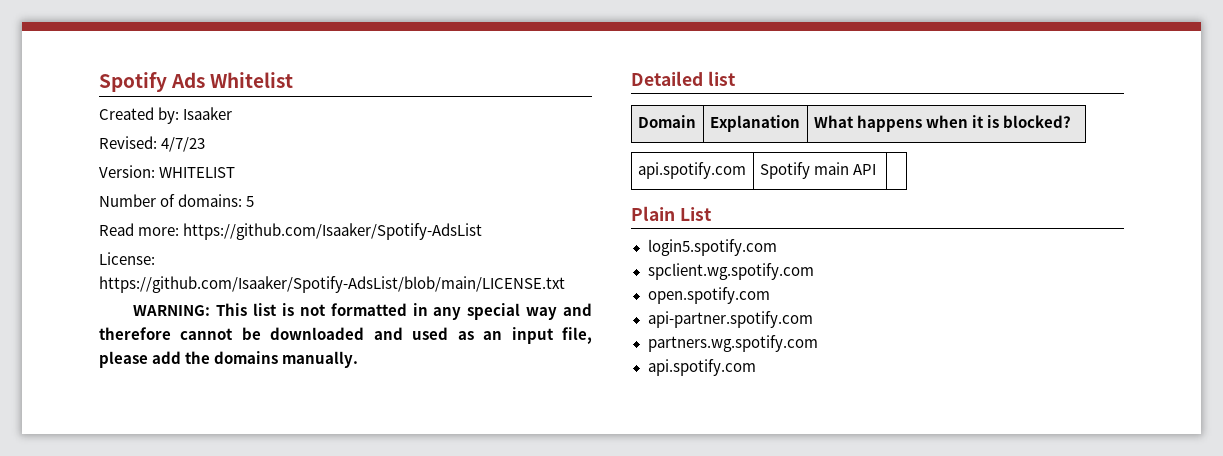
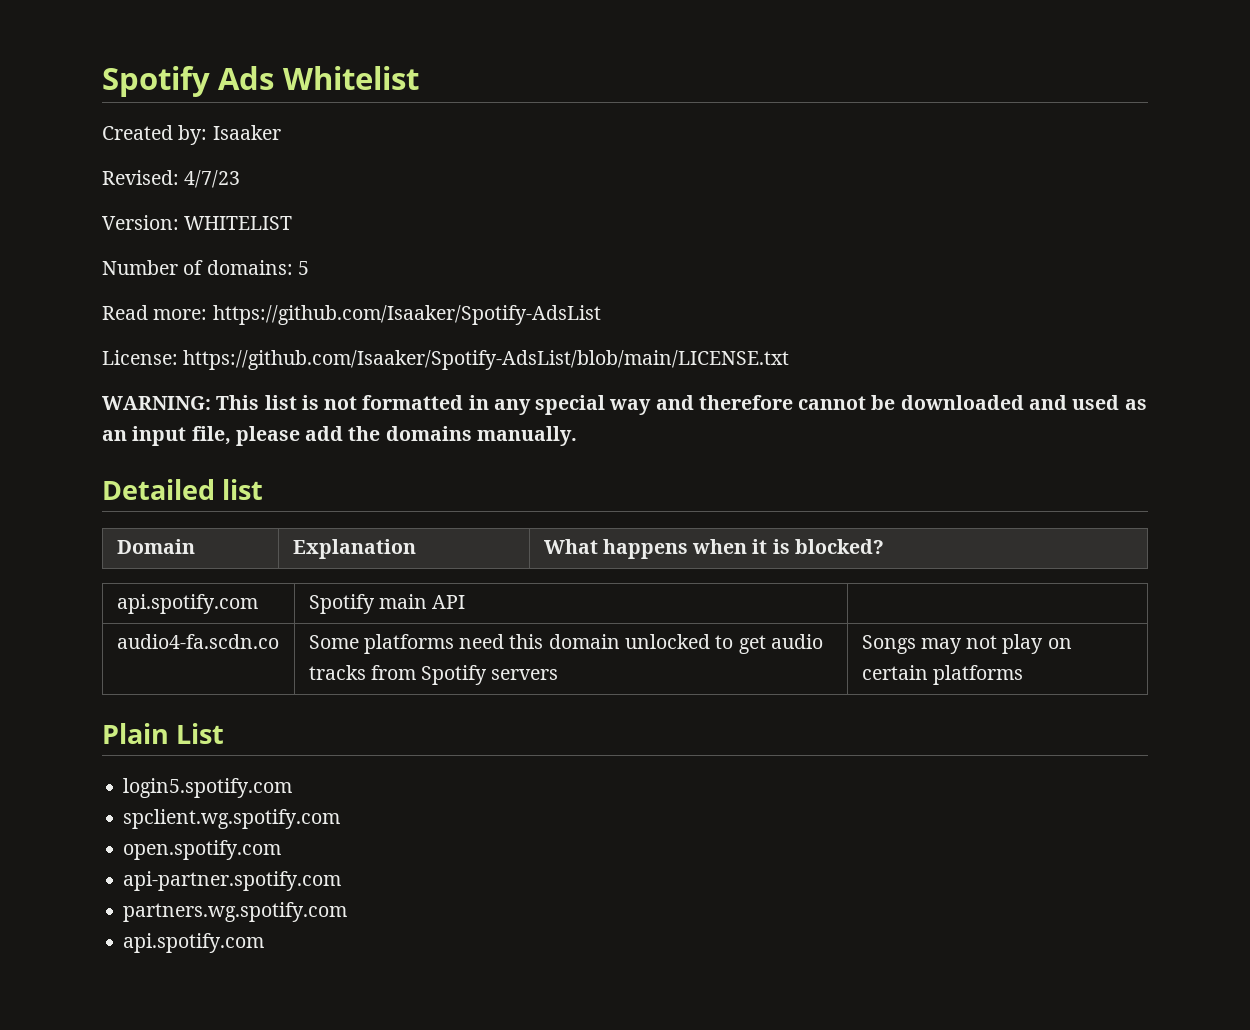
+ audio4-fa.scdn.co | Some platforms need this domain unlocked to get audio tracks from Spotify servers | Songs may not play on certain platforms

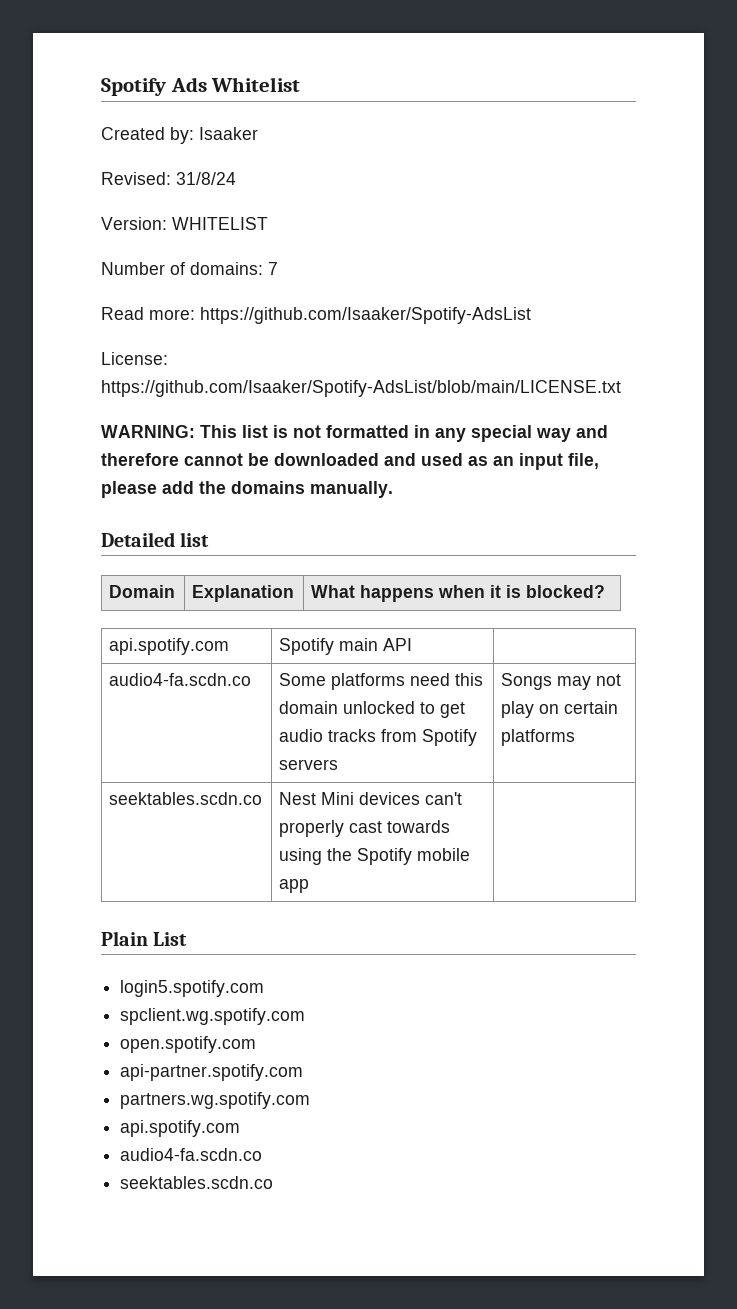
- Revised: 4/7/23
+ Revised: 31/8/24
- Number of domains: 5
+ Number of domains: 7
+ seektables.scdn.co | Nest Mini devices can't properly cast towards using the Spotify mobile app |
  partners.wg.spotify.com
  api.spotify.com
+ audio4-fa.scdn.co
+ seektables.scdn.co

